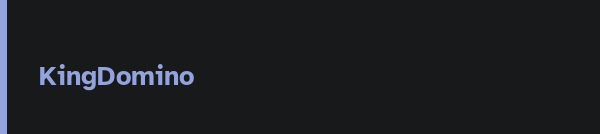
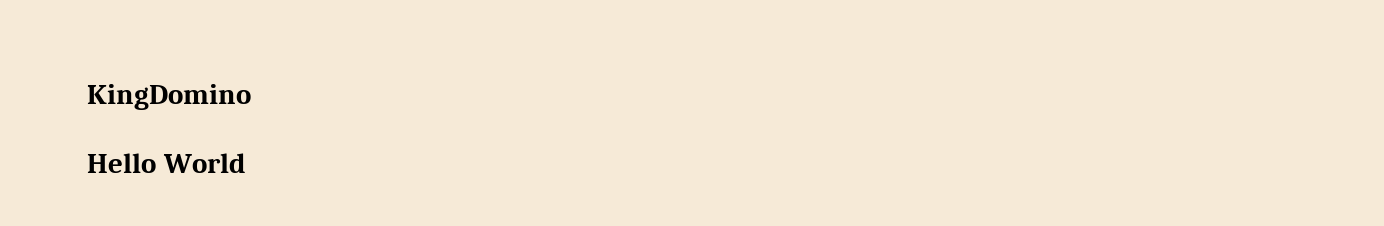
+ Hello World

